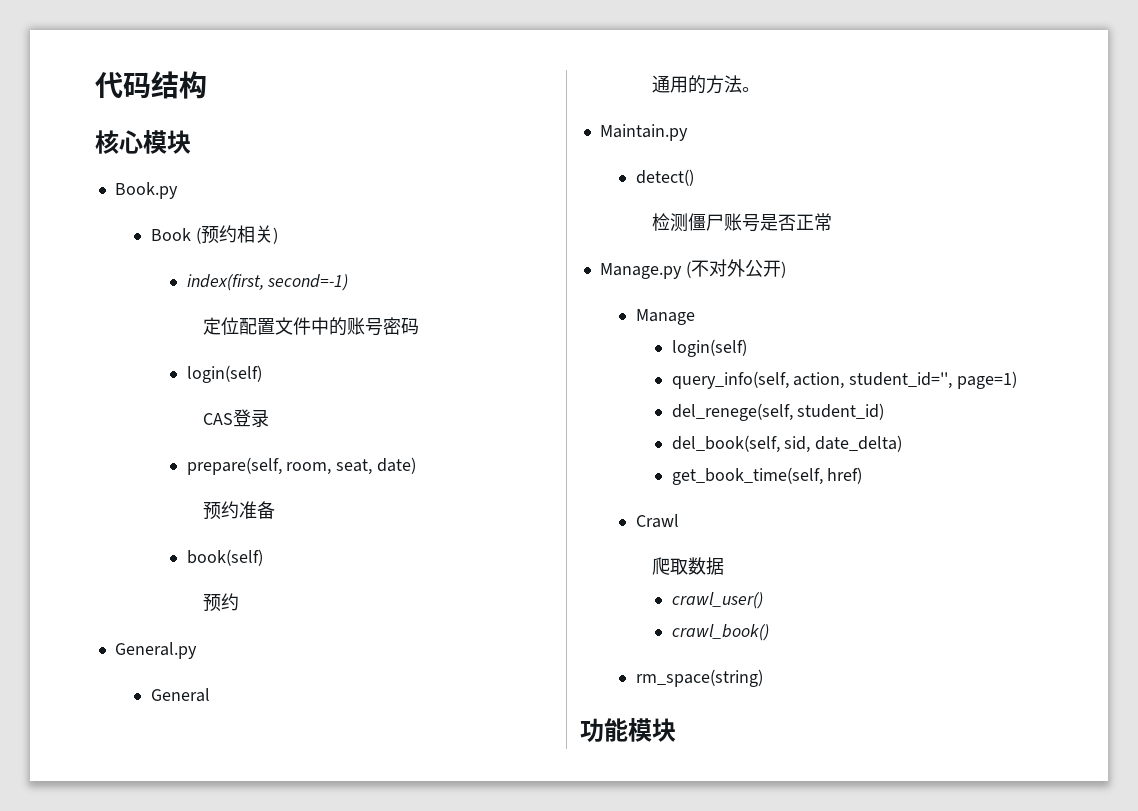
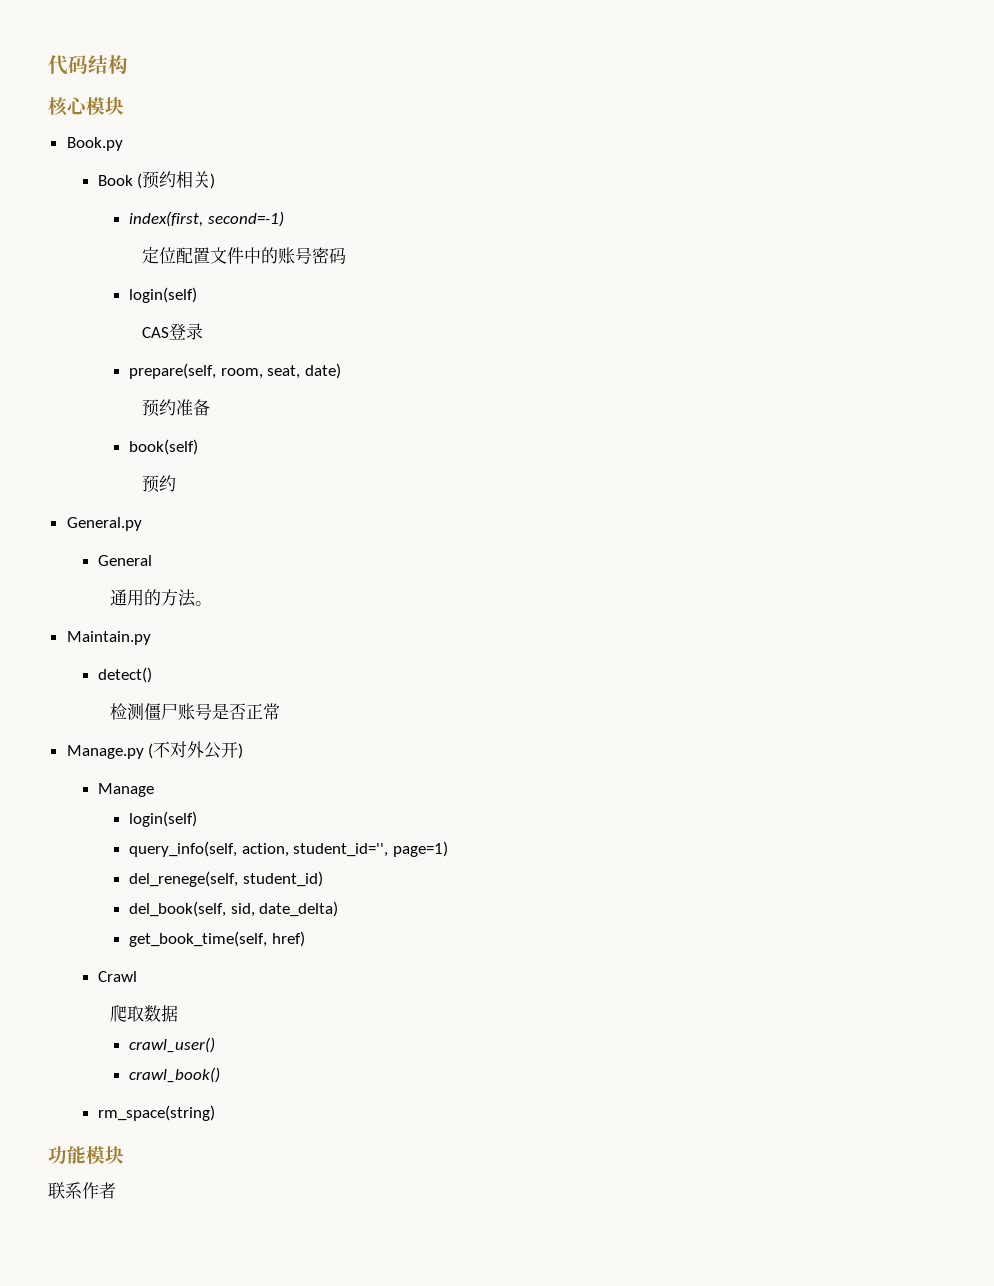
+ 联系作者

